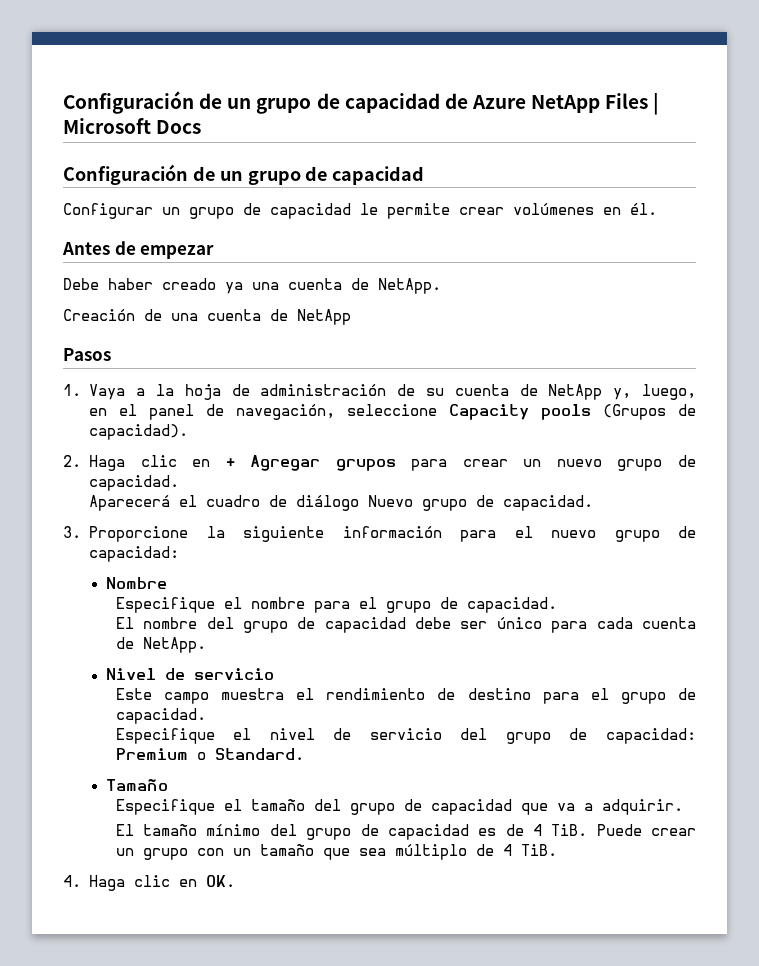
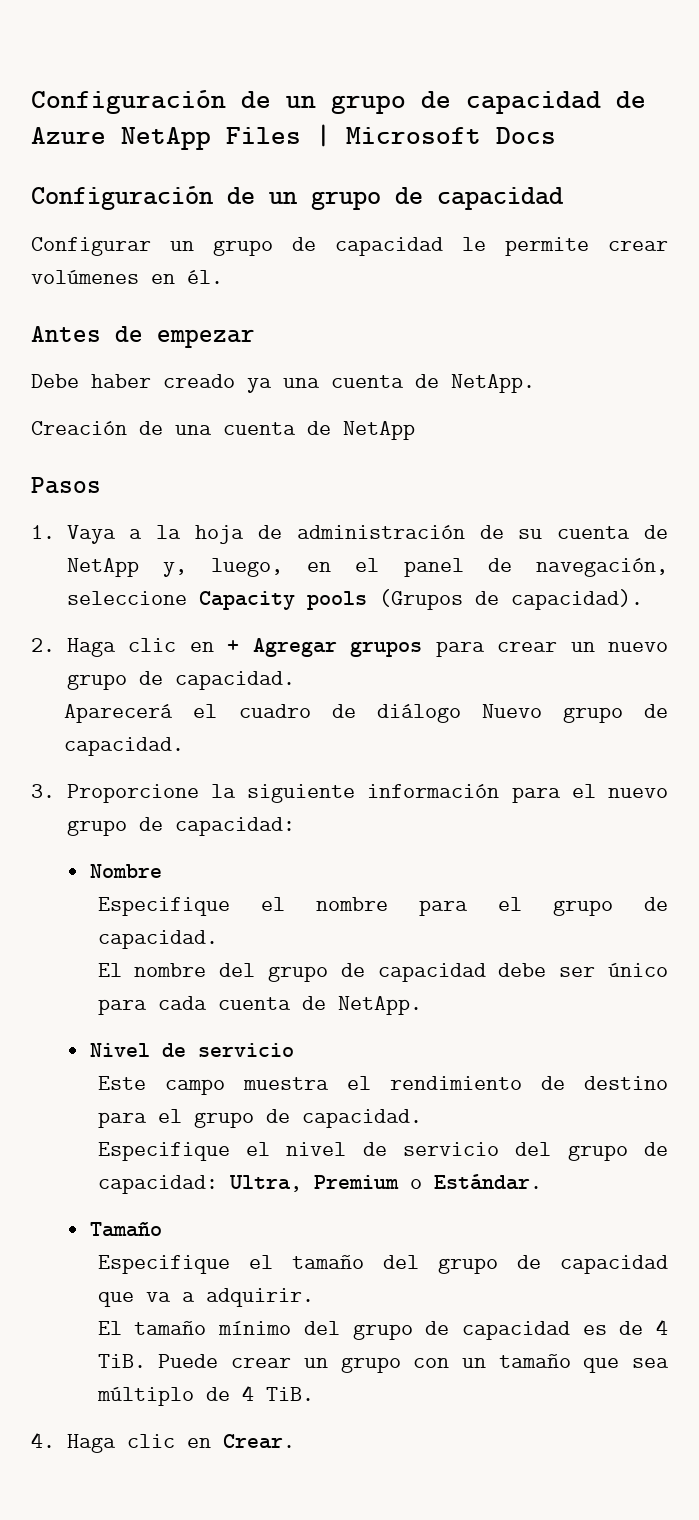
- Especifique el nivel de servicio del grupo de capacidad: Premium o Standard.
+ Especifique el nivel de servicio del grupo de capacidad: Ultra, Premium o Estándar.
- 4. Haga clic en OK.
+ 4. Haga clic en Crear.

